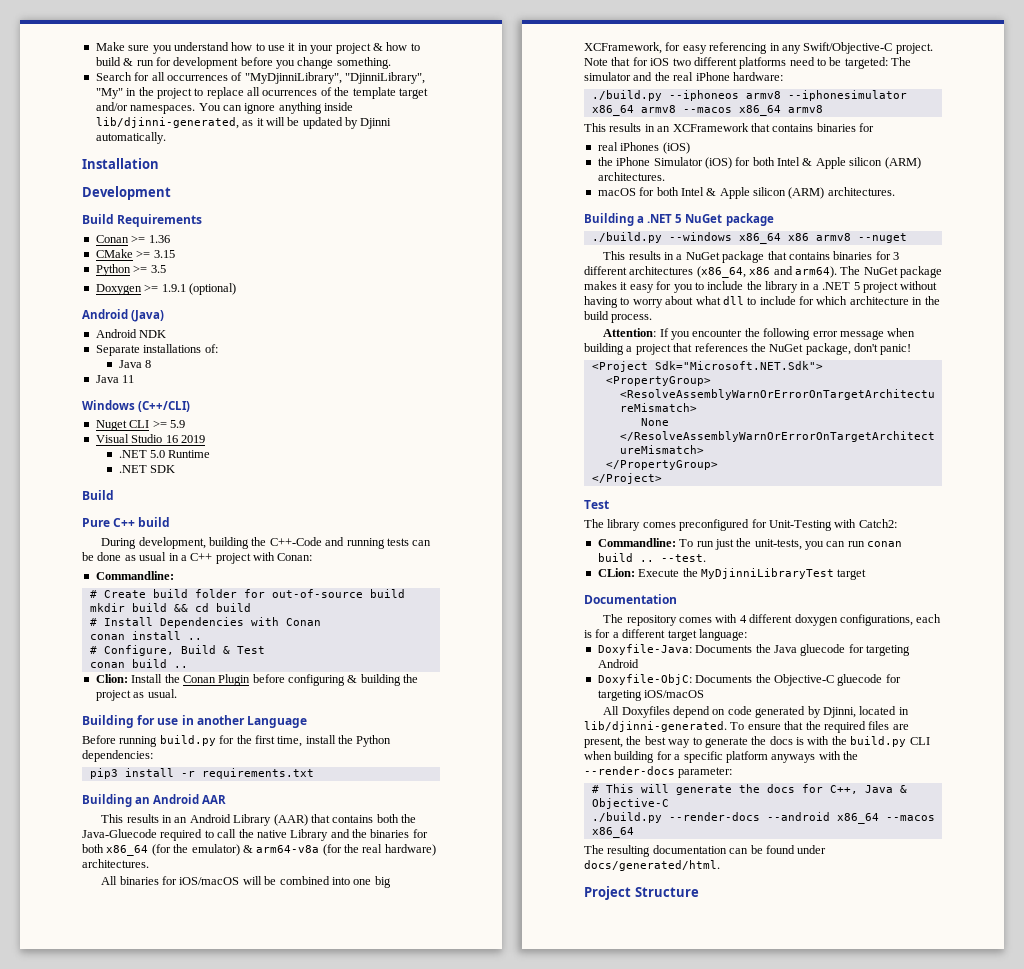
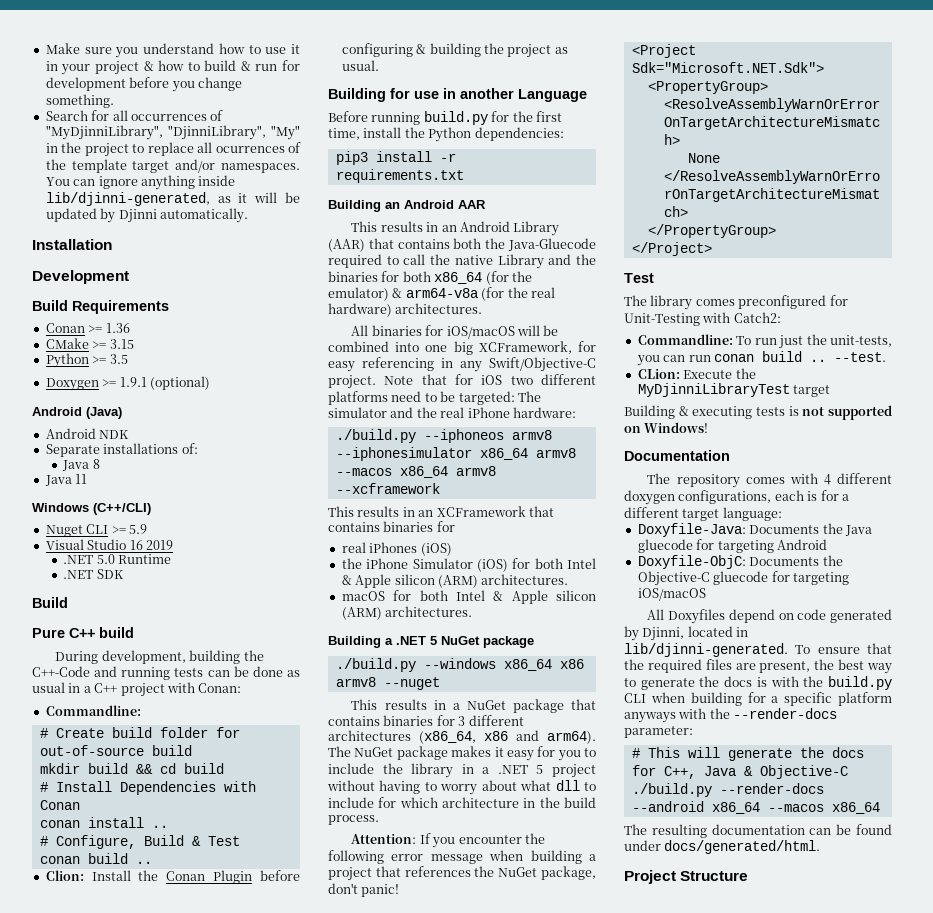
- ./build.py --iphoneos armv8 --iphonesimulator x86_64 armv8 --macos x86_64 armv8
+ ./build.py --iphoneos armv8 --iphonesimulator x86_64 armv8 --macos x86_64 armv8 --xcframework
+ Building & executing tests is not supported on Windows!

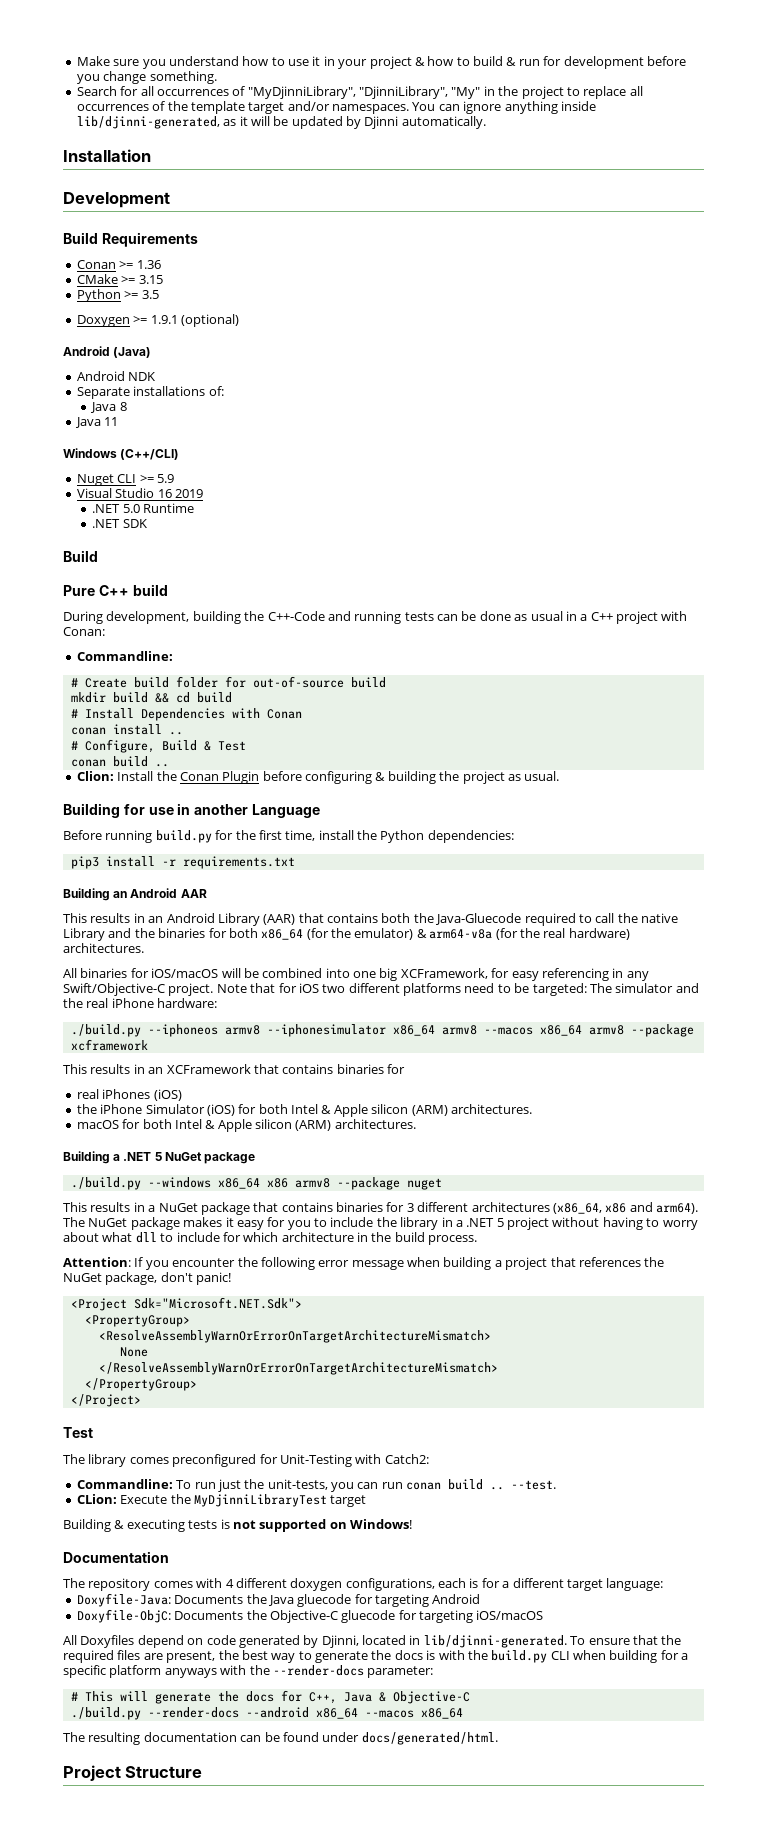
- Search for all occurrences of "MyDjinniLibrary", "DjinniLibrary", "My" in the project to replace all ocurrences of the template target and/or namespaces.
+ Search for all occurrences of "MyDjinniLibrary", "DjinniLibrary", "My" in the project to replace all occurrences of the template target and/or namespaces.
- ./build.py --iphoneos armv8 --iphonesimulator x86_64 armv8 --macos x86_64 armv8 --xcframework
+ ./build.py --iphoneos armv8 --iphonesimulator x86_64 armv8 --macos x86_64 armv8 --package xcframework
- ./build.py --windows x86_64 x86 armv8 --nuget
+ ./build.py --windows x86_64 x86 armv8 --package nuget

